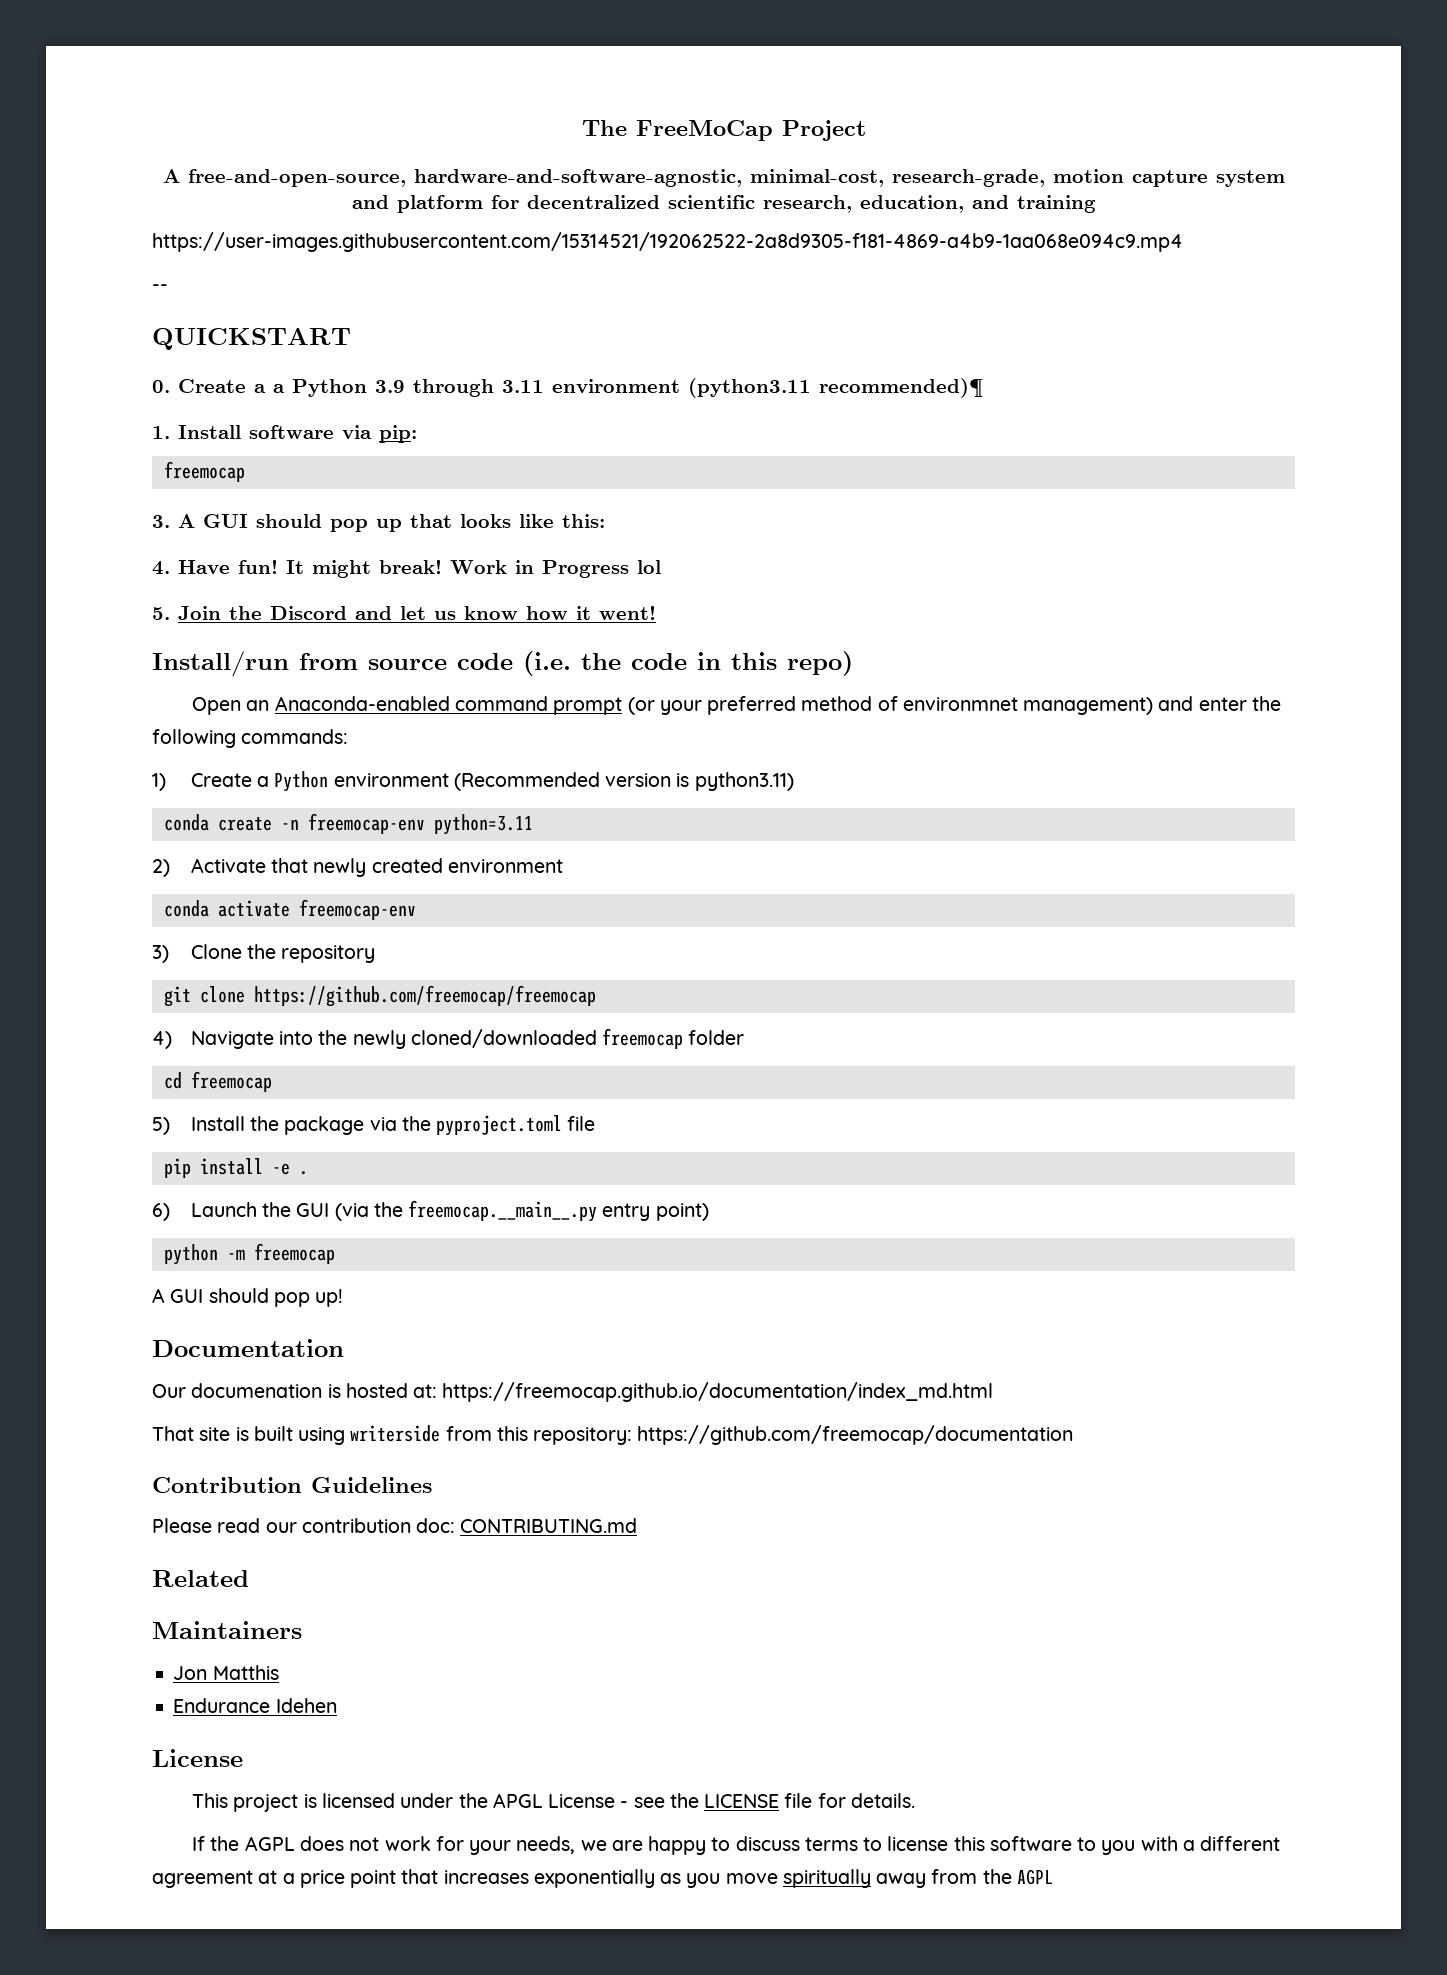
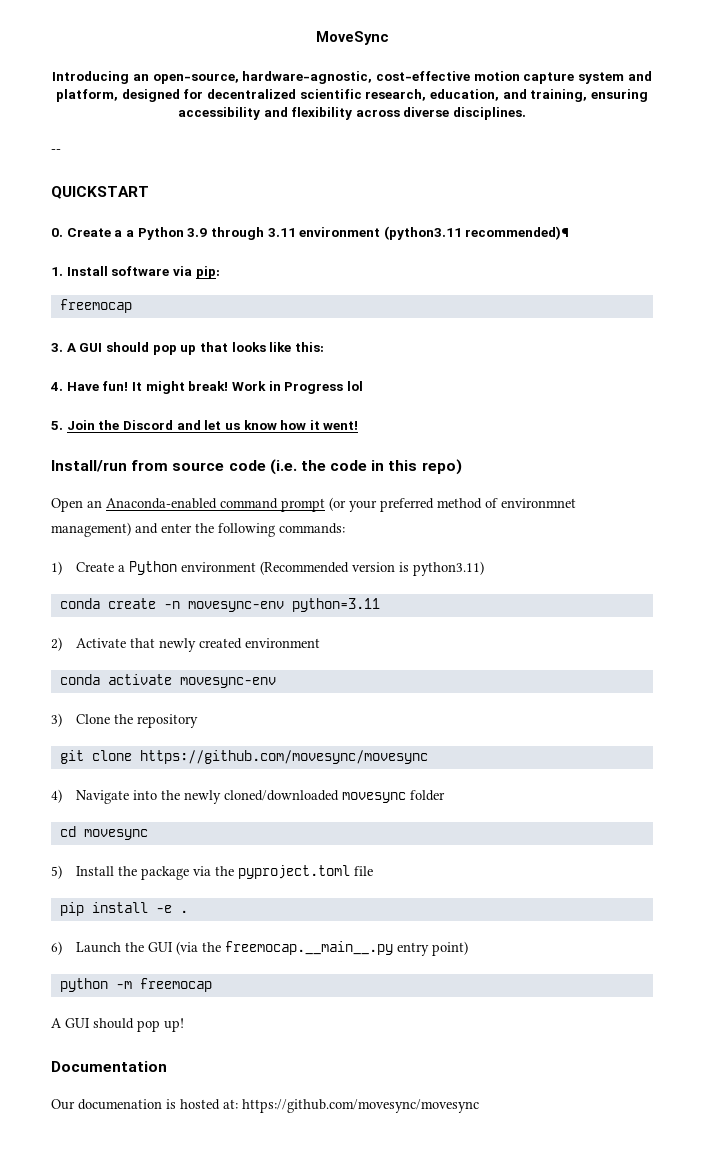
- The FreeMoCap Project
- A free-and-open-source, hardware-and-software-agnostic, minimal-cost, research-grade, motion capture system and platform for decentralized scientific research, education, and training
- https://user-images.githubusercontent.com/15314521/192062522-2a8d9305-f181-4869-a4b9-1aa068e094c9.mp4
+ MoveSync
+ Introducing an open-source, hardware-agnostic, cost-effective motion capture system and platform, designed for decentralized scientific research, education, and training, ensuring accessibility and flexibility across diverse disciplines.
- conda create -n freemocap-env python=3.11
+ conda create -n movesync-env python=3.11
- conda activate freemocap-env
+ conda activate movesync-env
- git clone https://github.com/freemocap/freemocap
+ git clone https://github.com/movesync/movesync
- 4) Navigate into the newly cloned/downloaded freemocap folder
+ 4) Navigate into the newly cloned/downloaded movesync folder
- cd freemocap
+ cd movesync
- Our documenation is hosted at: https://freemocap.github.io/documentation/index_md.html
- That site is built using writerside from this repository: https://github.com/freemocap/documentation
- Contribution Guidelines
- Please read our contribution doc: CONTRIBUTING.md
- Related
- Maintainers
- Jon Matthis
- Endurance Idehen
- License
- This project is licensed under the APGL License - see the LICENSE file for details.
- If the AGPL does not work for your needs, we are happy to discuss terms to license this software to you with a different agreement at a price point that increases exponentially as you move spiritually away from the AGPL
+ Our documenation is hosted at: https://github.com/movesync/movesync

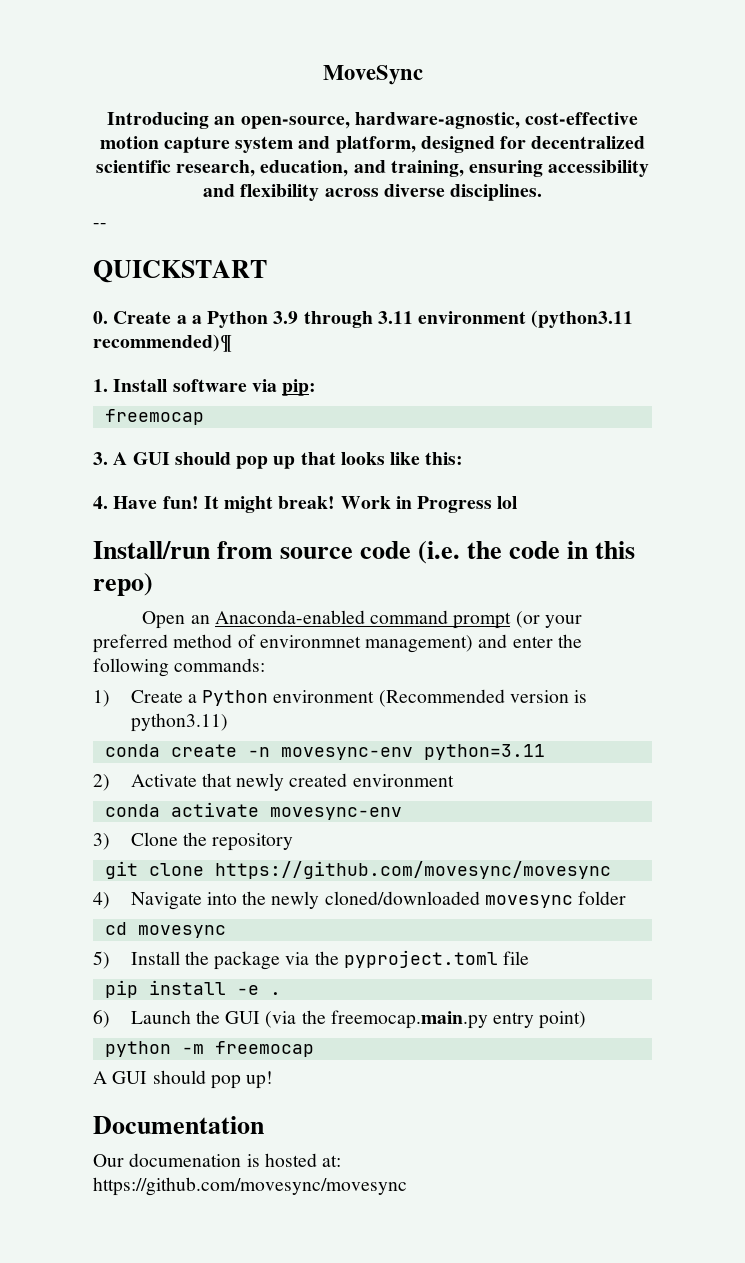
- 5. Join the Discord and let us know how it went!
- 6) Launch the GUI (via the freemocap.__main__.py entry point)
+ 6) Launch the GUI (via the freemocap.main.py entry point)

